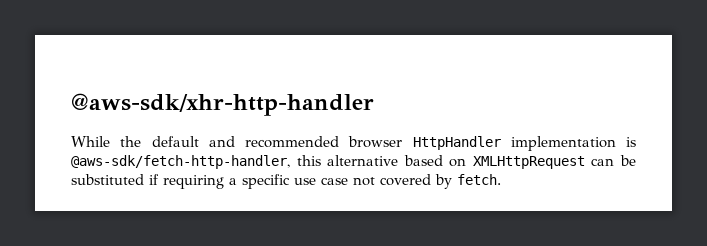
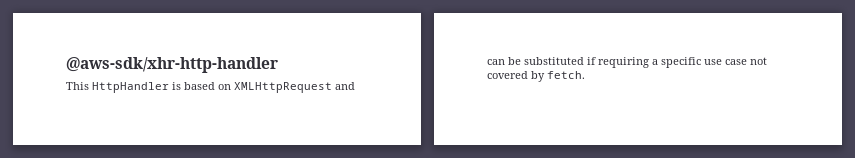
- While the default and recommended browser HttpHandler implementation is @aws-sdk/fetch-http-handler, this alternative based on XMLHttpRequest can be substituted if requiring a specific use case not covered by fetch.
+ This HttpHandler is based on XMLHttpRequest and can be substituted if requiring a specific use case not covered by fetch.

